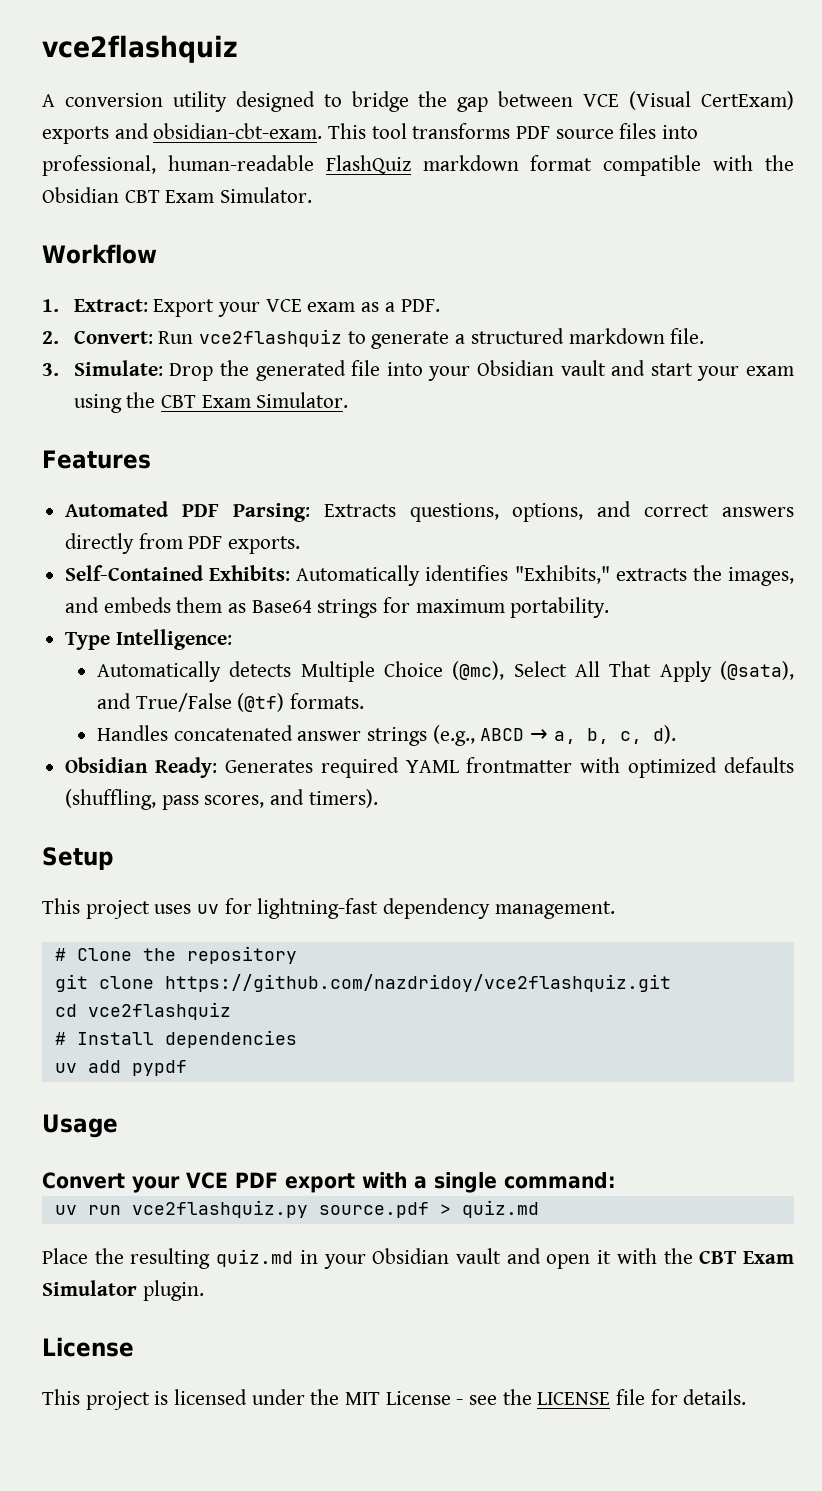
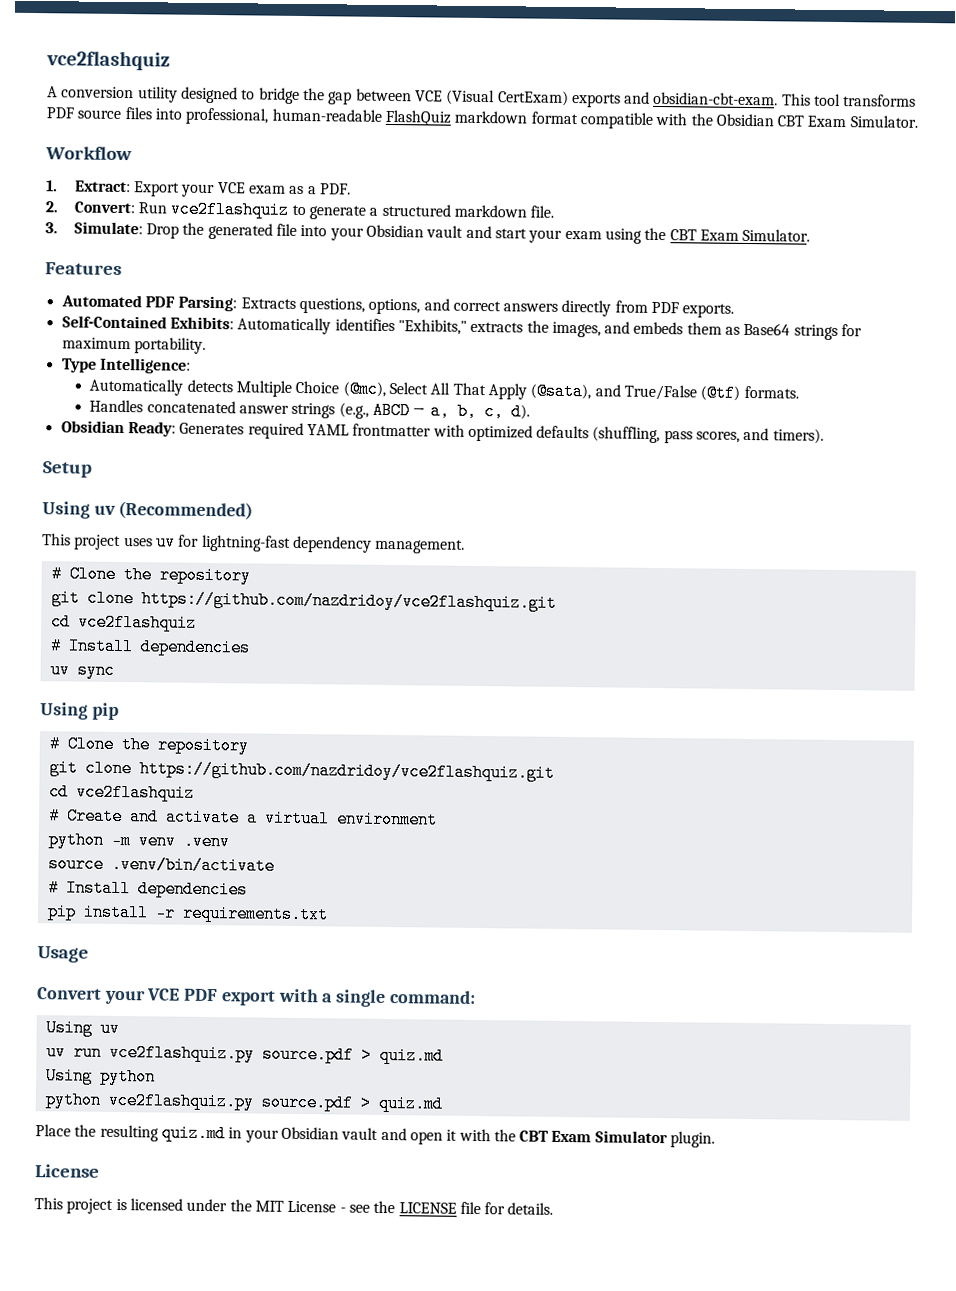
+ Using uv (Recommended)
- uv add pypdf
+ uv sync
+ Using pip
+ # Clone the repository
+ git clone https://github.com/nazdridoy/vce2flashquiz.git
+ cd vce2flashquiz
+ # Create and activate a virtual environment
+ python -m venv .venv
+ source .venv/bin/activate
+ # Install dependencies
+ pip install -r requirements.txt
  Convert your VCE PDF export with a single command:
+ Using uv
+ Using python
+ python vce2flashquiz.py source.pdf > quiz.md

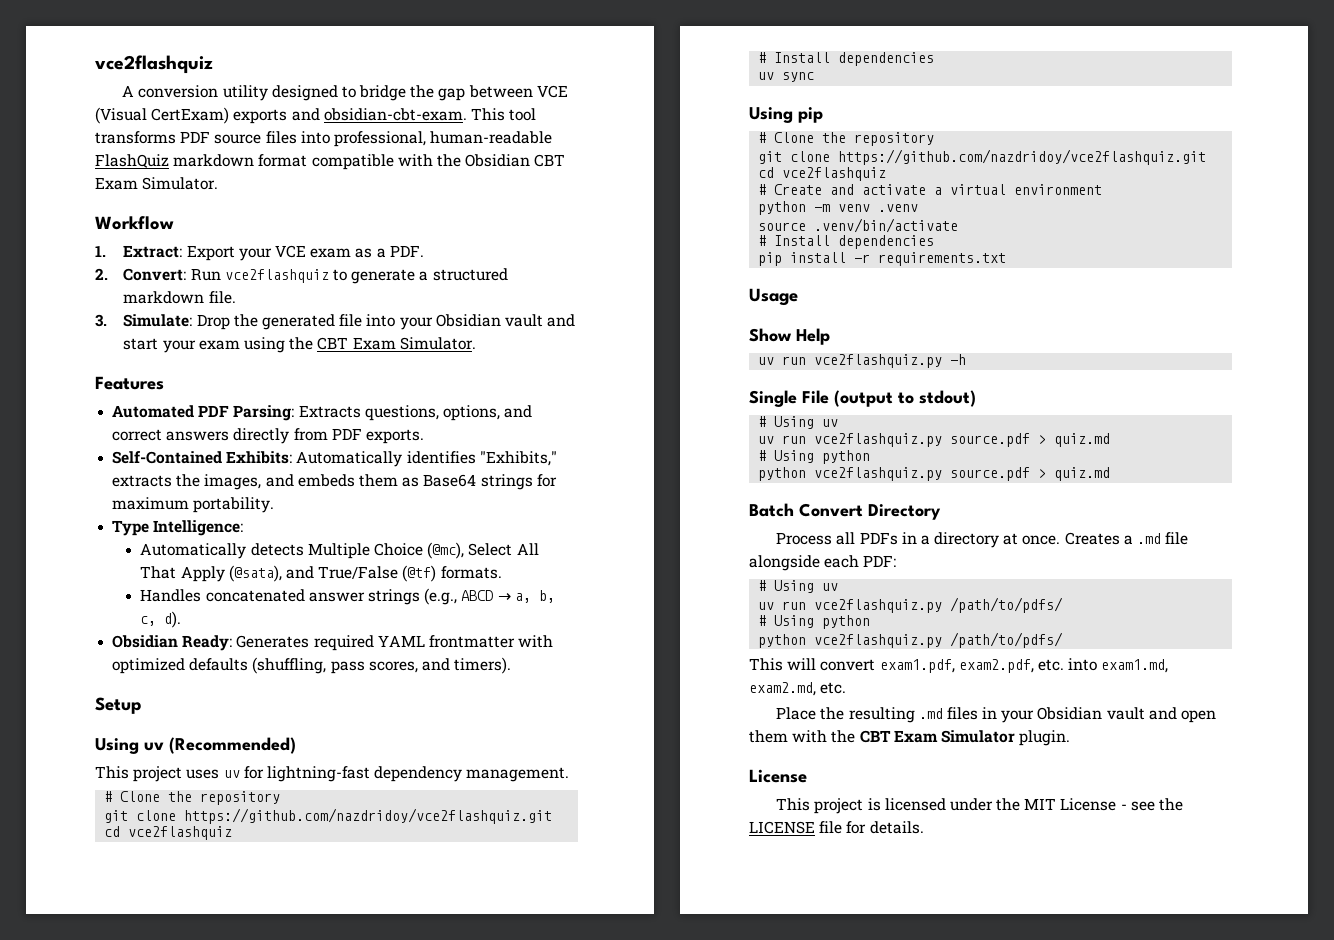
- Convert your VCE PDF export with a single command:
- Using uv
+ Show Help
+ uv run vce2flashquiz.py -h
+ Single File (output to stdout)
+ # Using uv
  uv run vce2flashquiz.py source.pdf > quiz.md
- Using python
+ # Using python
+ Batch Convert Directory
+ Process all PDFs in a directory at once. Creates a .md file alongside each PDF:
+ # Using uv
+ uv run vce2flashquiz.py /path/to/pdfs/
+ # Using python
+ python vce2flashquiz.py /path/to/pdfs/
+ This will convert exam1.pdf, exam2.pdf, etc. into exam1.md, exam2.md, etc.
- Place the resulting quiz.md in your Obsidian vault and open it with the CBT Exam Simulator plugin.
+ Place the resulting .md files in your Obsidian vault and open them with the CBT Exam Simulator plugin.

